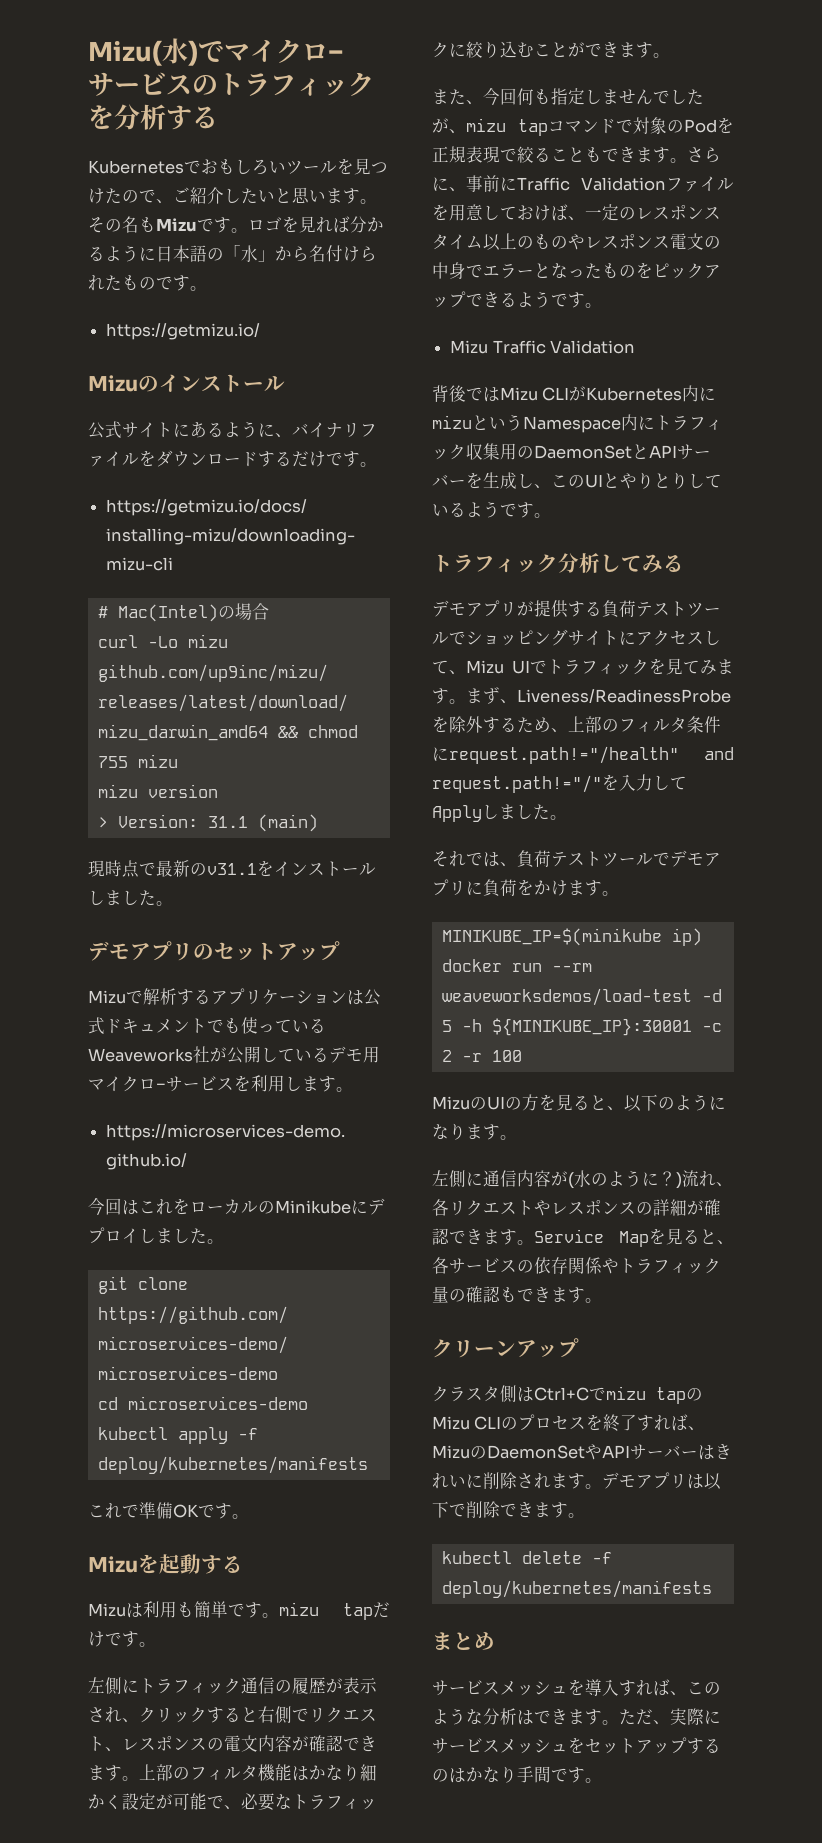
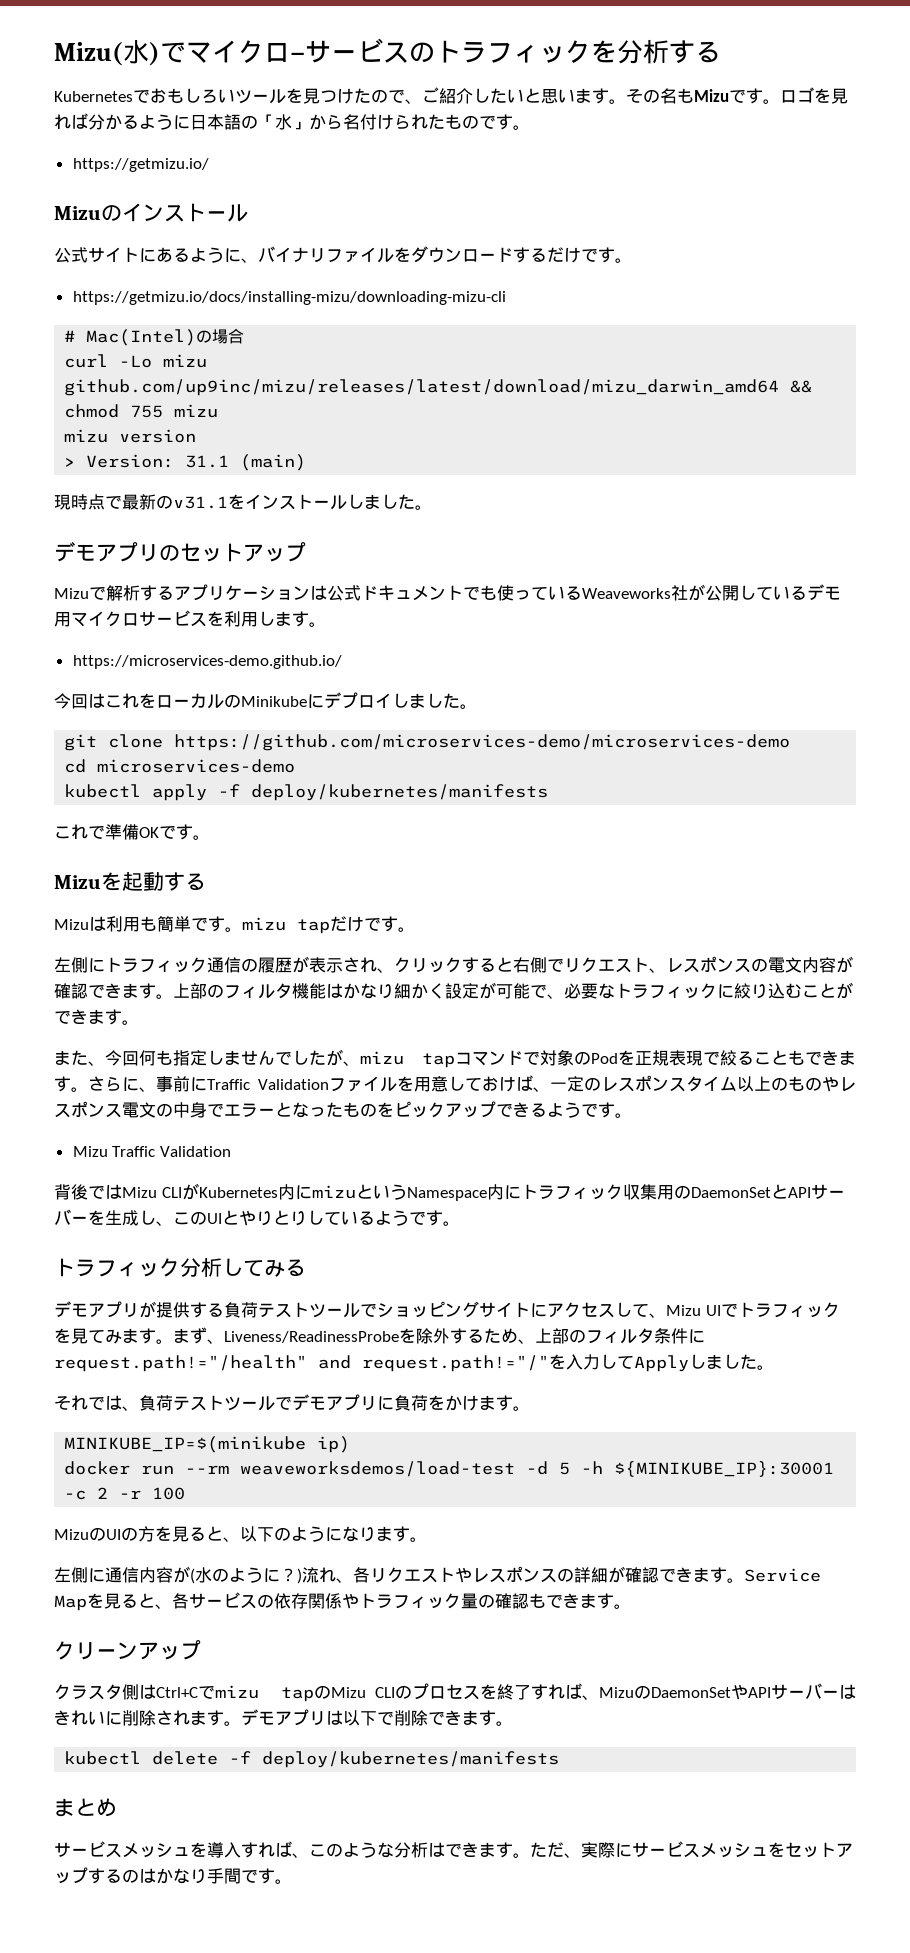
- Mizuで解析するアプリケーションは公式ドキュメントでも使っているWeaveworks社が公開しているデモ用マイクロ−サービスを利用します。
+ Mizuで解析するアプリケーションは公式ドキュメントでも使っているWeaveworks社が公開しているデモ用マイクロサービスを利用します。

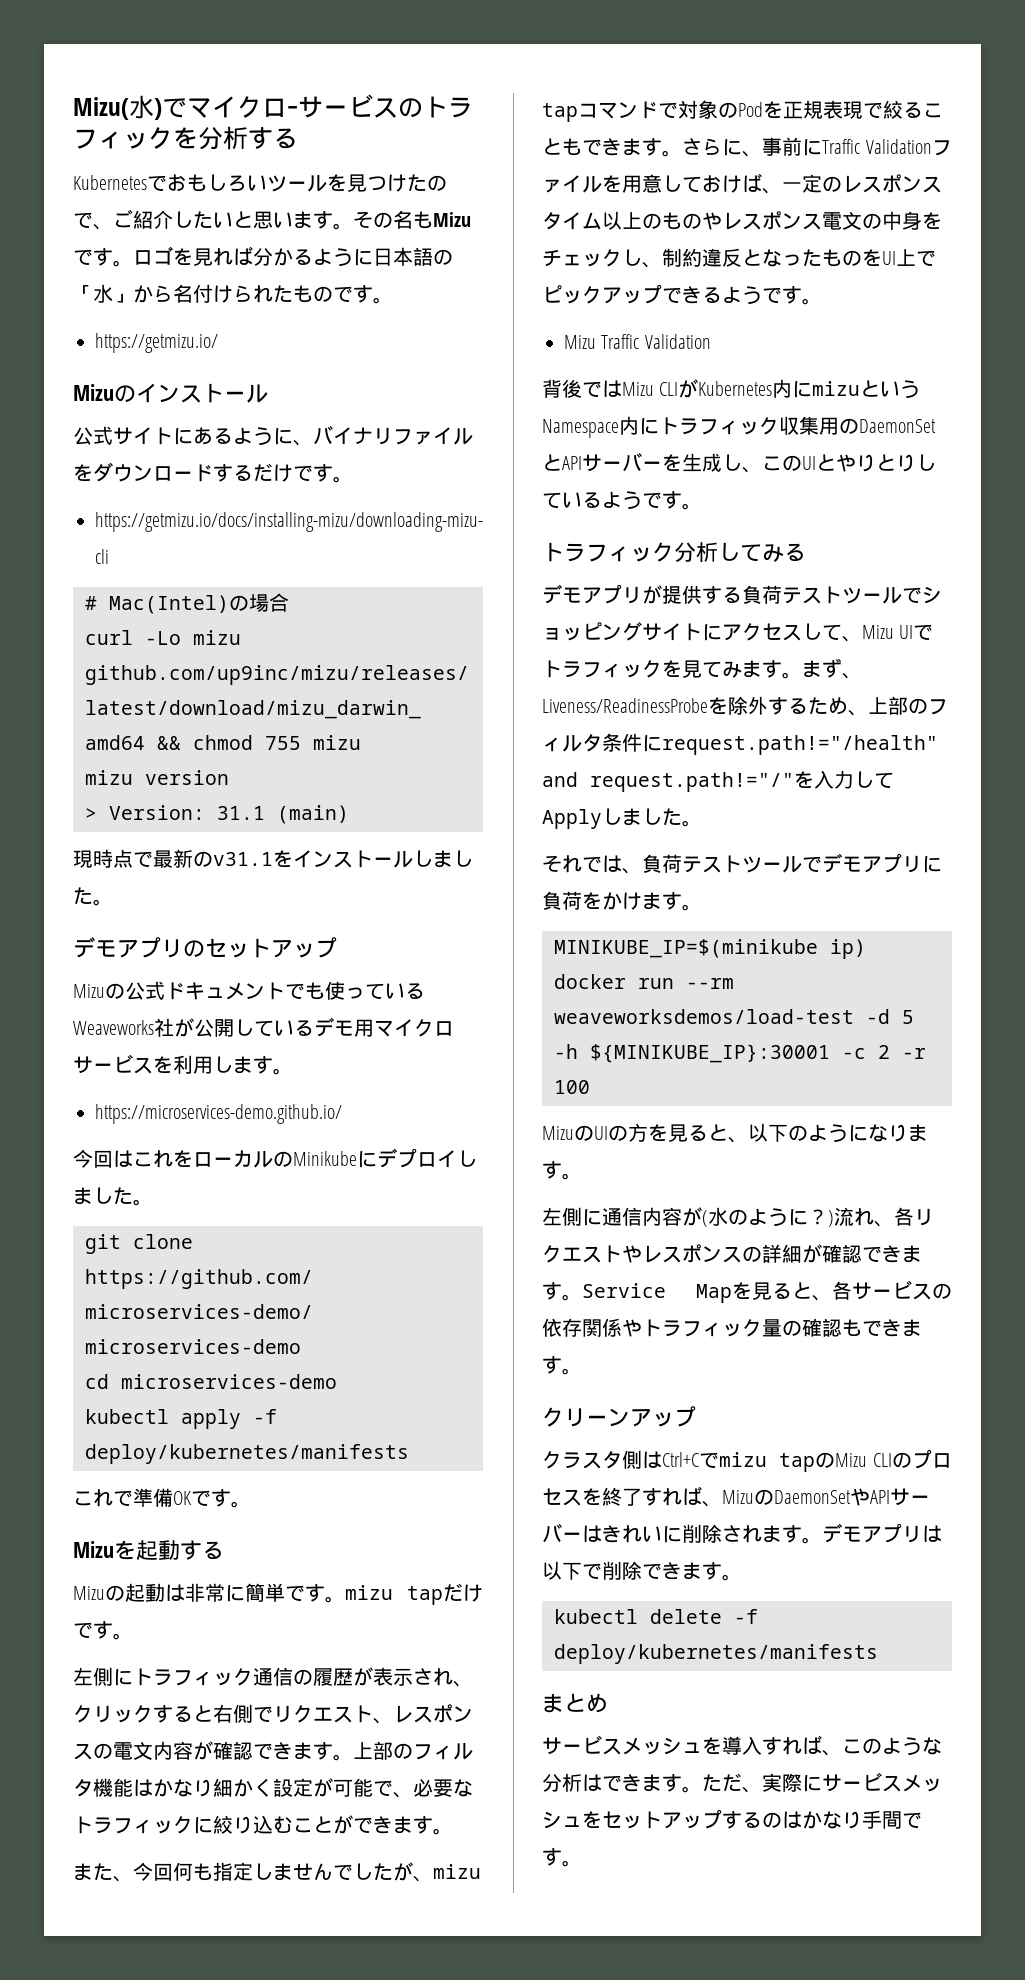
- Mizuで解析するアプリケーションは公式ドキュメントでも使っているWeaveworks社が公開しているデモ用マイクロサービスを利用します。
+ Mizuの公式ドキュメントでも使っているWeaveworks社が公開しているデモ用マイクロサービスを利用します。
- Mizuは利用も簡単です。mizu tapだけです。
+ Mizuの起動は非常に簡単です。mizu tapだけです。
- さらに、事前にTraffic Validationファイルを用意しておけば、一定のレスポンスタイム以上のものやレスポンス電文の中身でエラーとなったものをピックアップできるようです。
+ さらに、事前にTraffic Validationファイルを用意しておけば、一定のレスポンスタイム以上のものやレスポンス電文の中身をチェックし、制約違反となったものをUI上でピックアップできるようです。

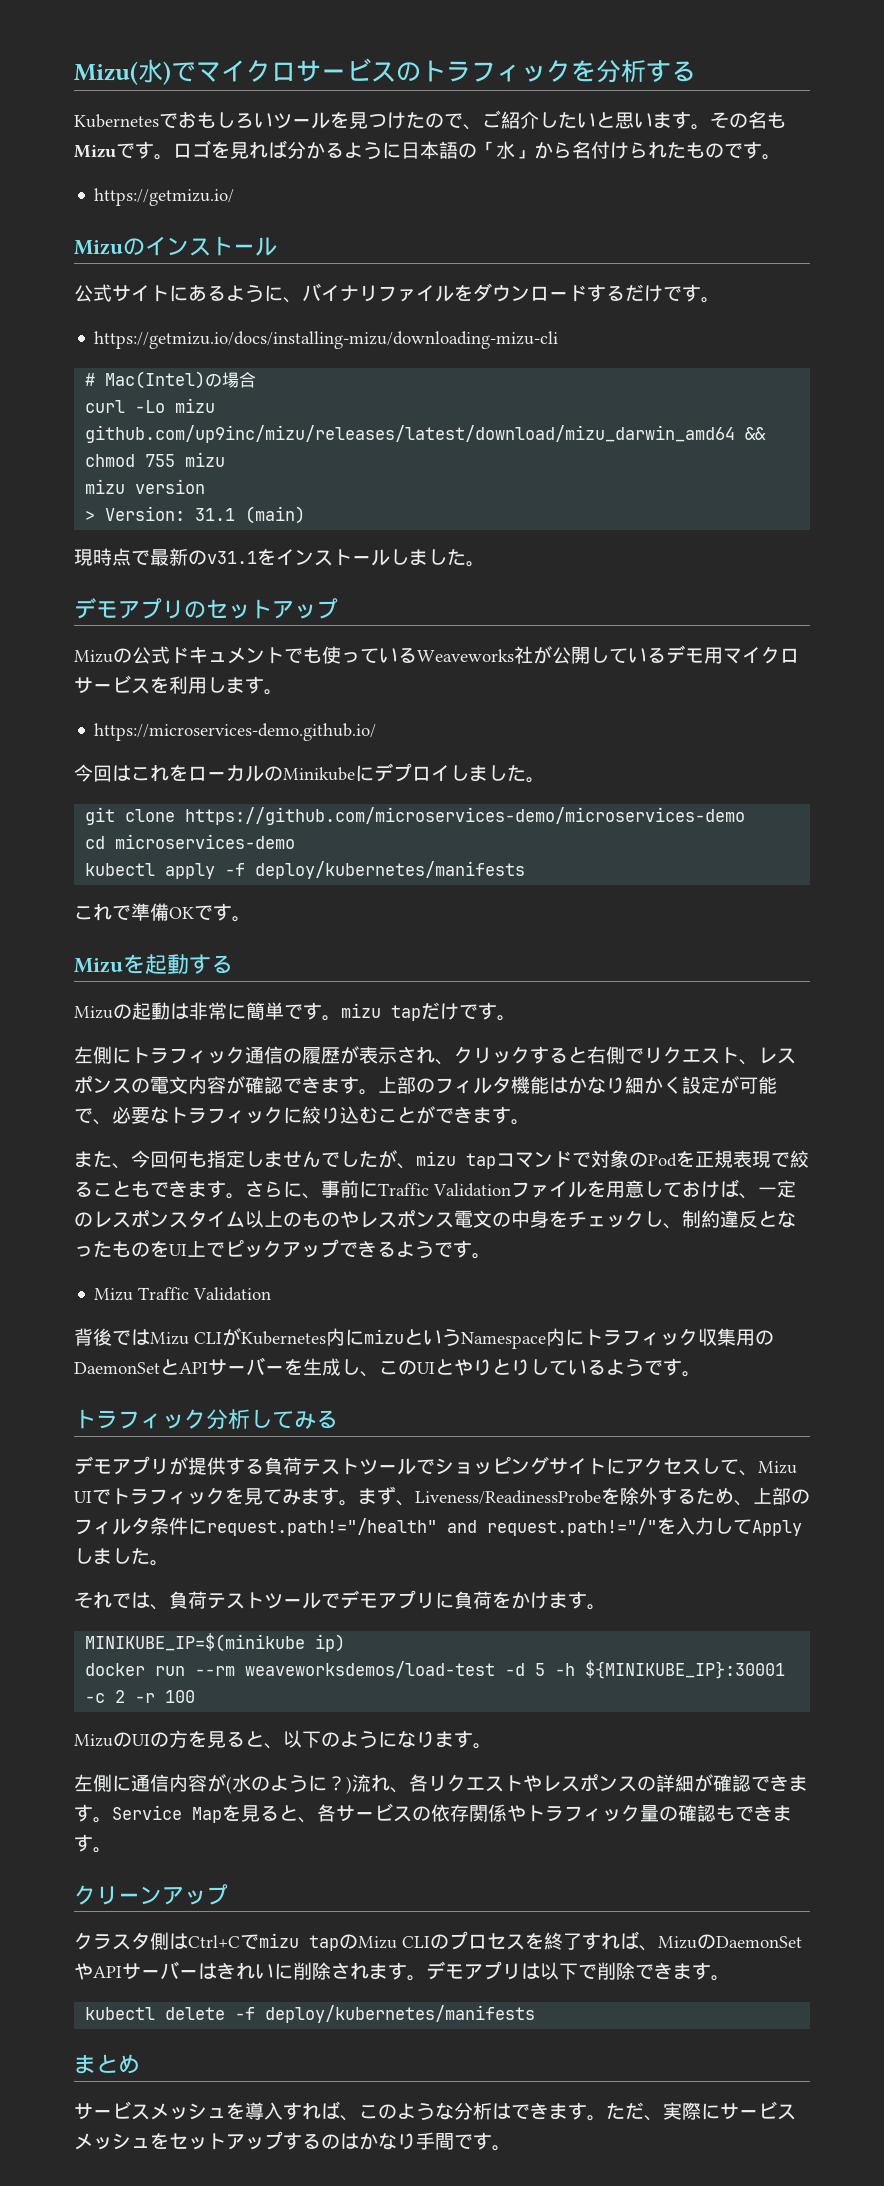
- Mizu(水)でマイクロ−サービスのトラフィックを分析する
+ Mizu(水)でマイクロサービスのトラフィックを分析する

